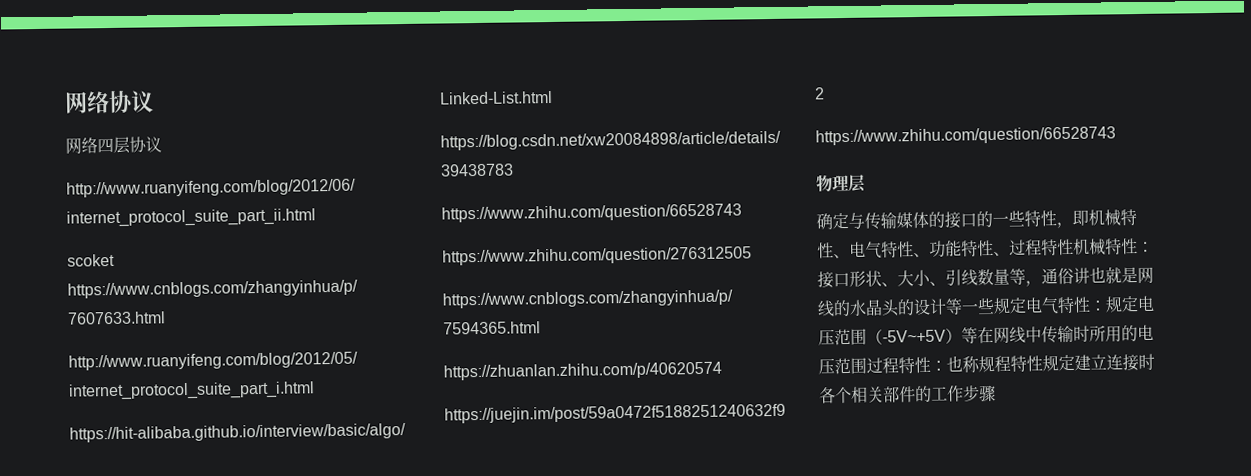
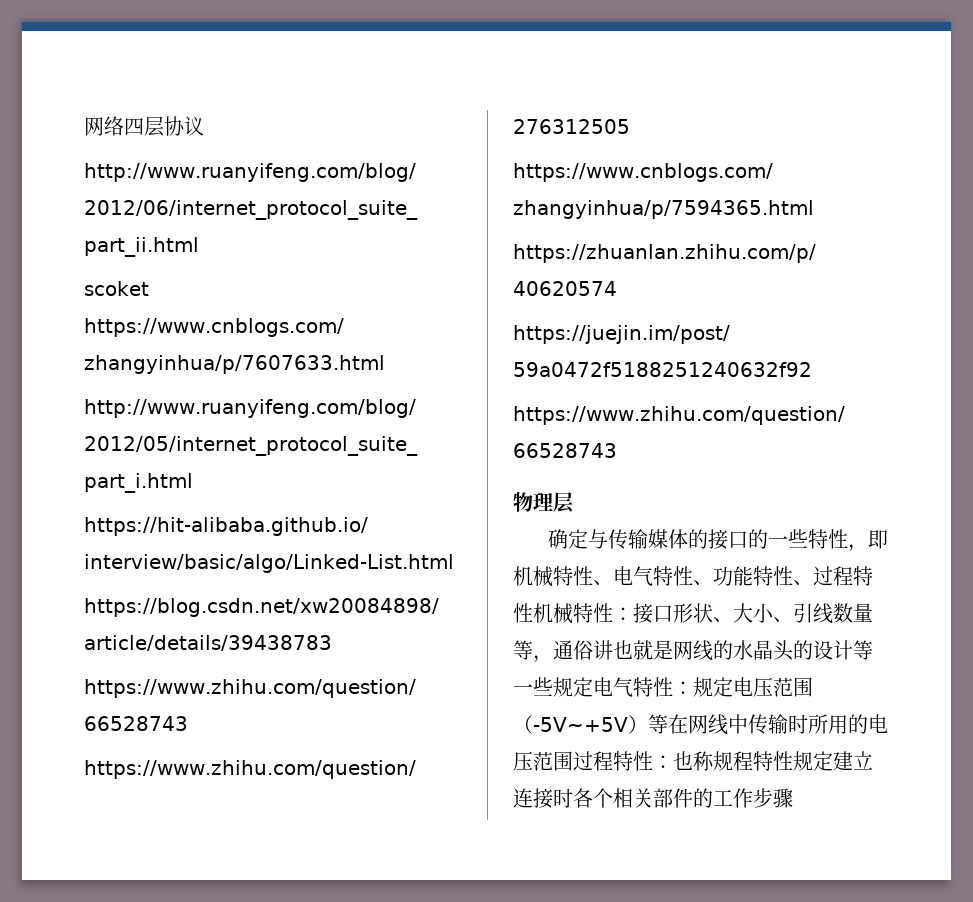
- 网络协议

